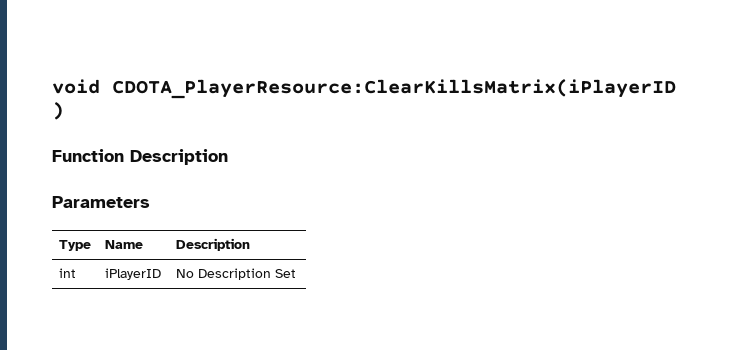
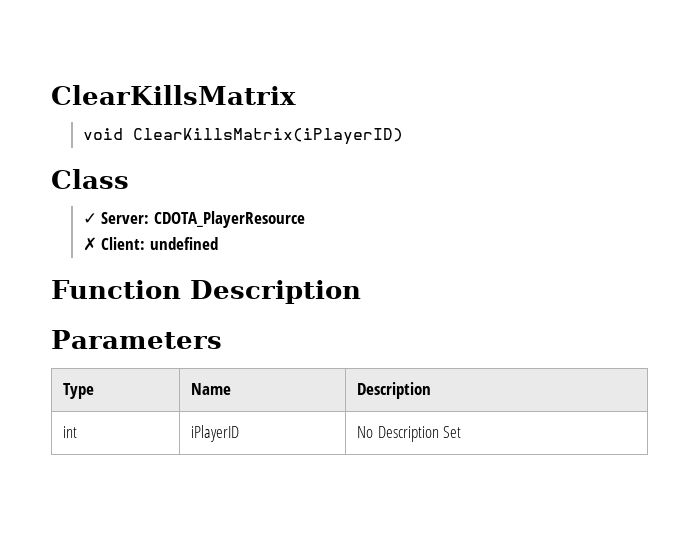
- void CDOTA_PlayerResource:ClearKillsMatrix(iPlayerID )
+ ClearKillsMatrix
+ void ClearKillsMatrix(iPlayerID)
+ Class
+ ✓ Server: CDOTA_PlayerResource
+ ✗ Client: undefined

